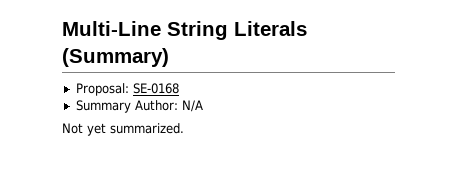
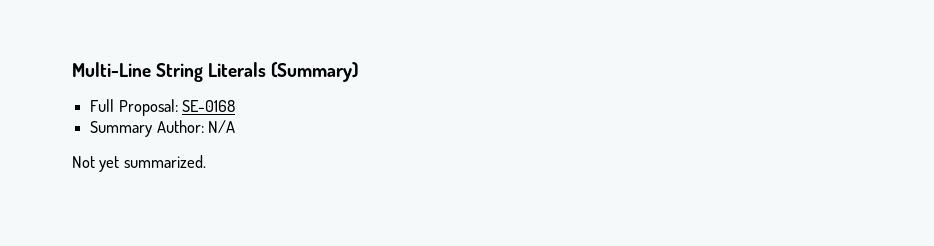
- Proposal: SE-0168
+ Full Proposal: SE-0168

